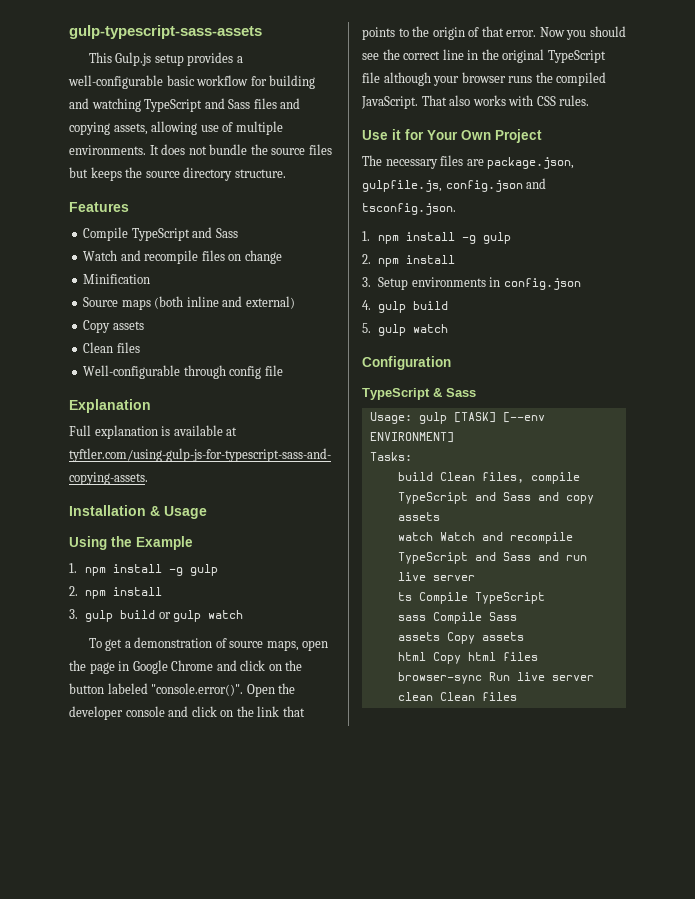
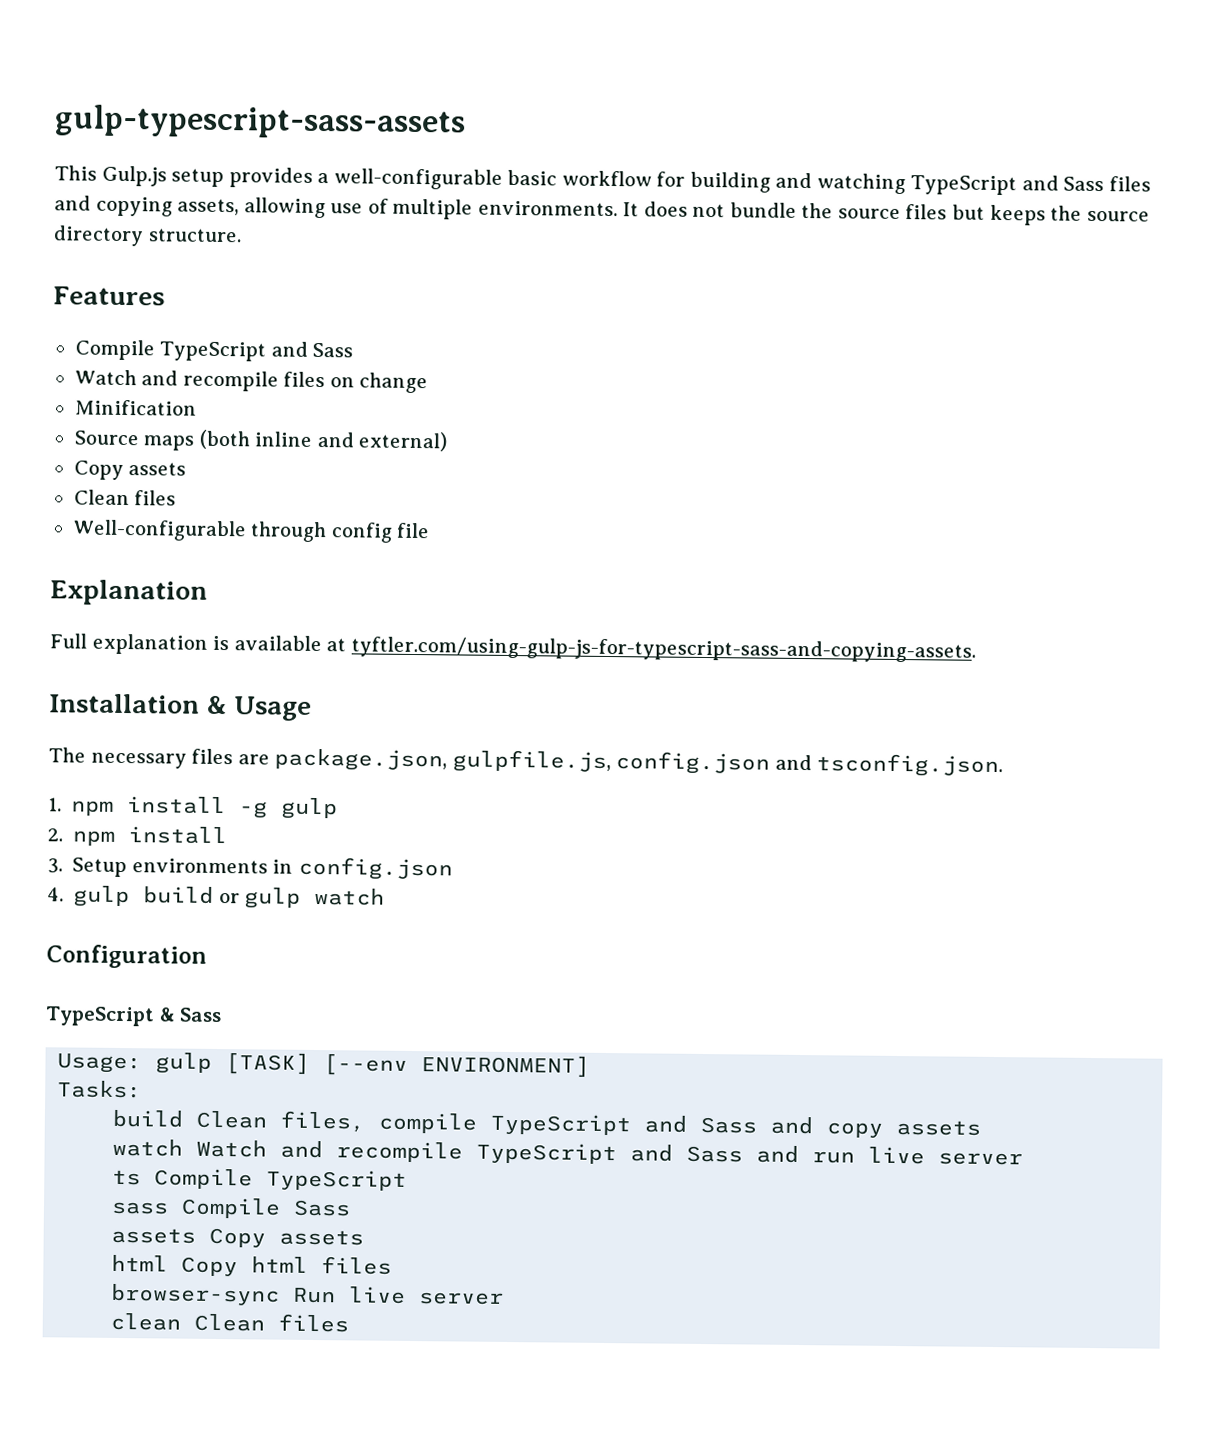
- Using the Example
- 1. npm install -g gulp
- 2. npm install
- 3. gulp build or gulp watch
- To get a demonstration of source maps, open the page in Google Chrome and click on the button labeled "console.error()". Open the developer console and click on the link that points to the origin of that error. Now you should see the correct line in the original TypeScript file although your browser runs the compiled JavaScript. That also works with CSS rules.
- Use it for Your Own Project
- 4. gulp build
- 5. gulp watch
+ 4. gulp build or gulp watch

